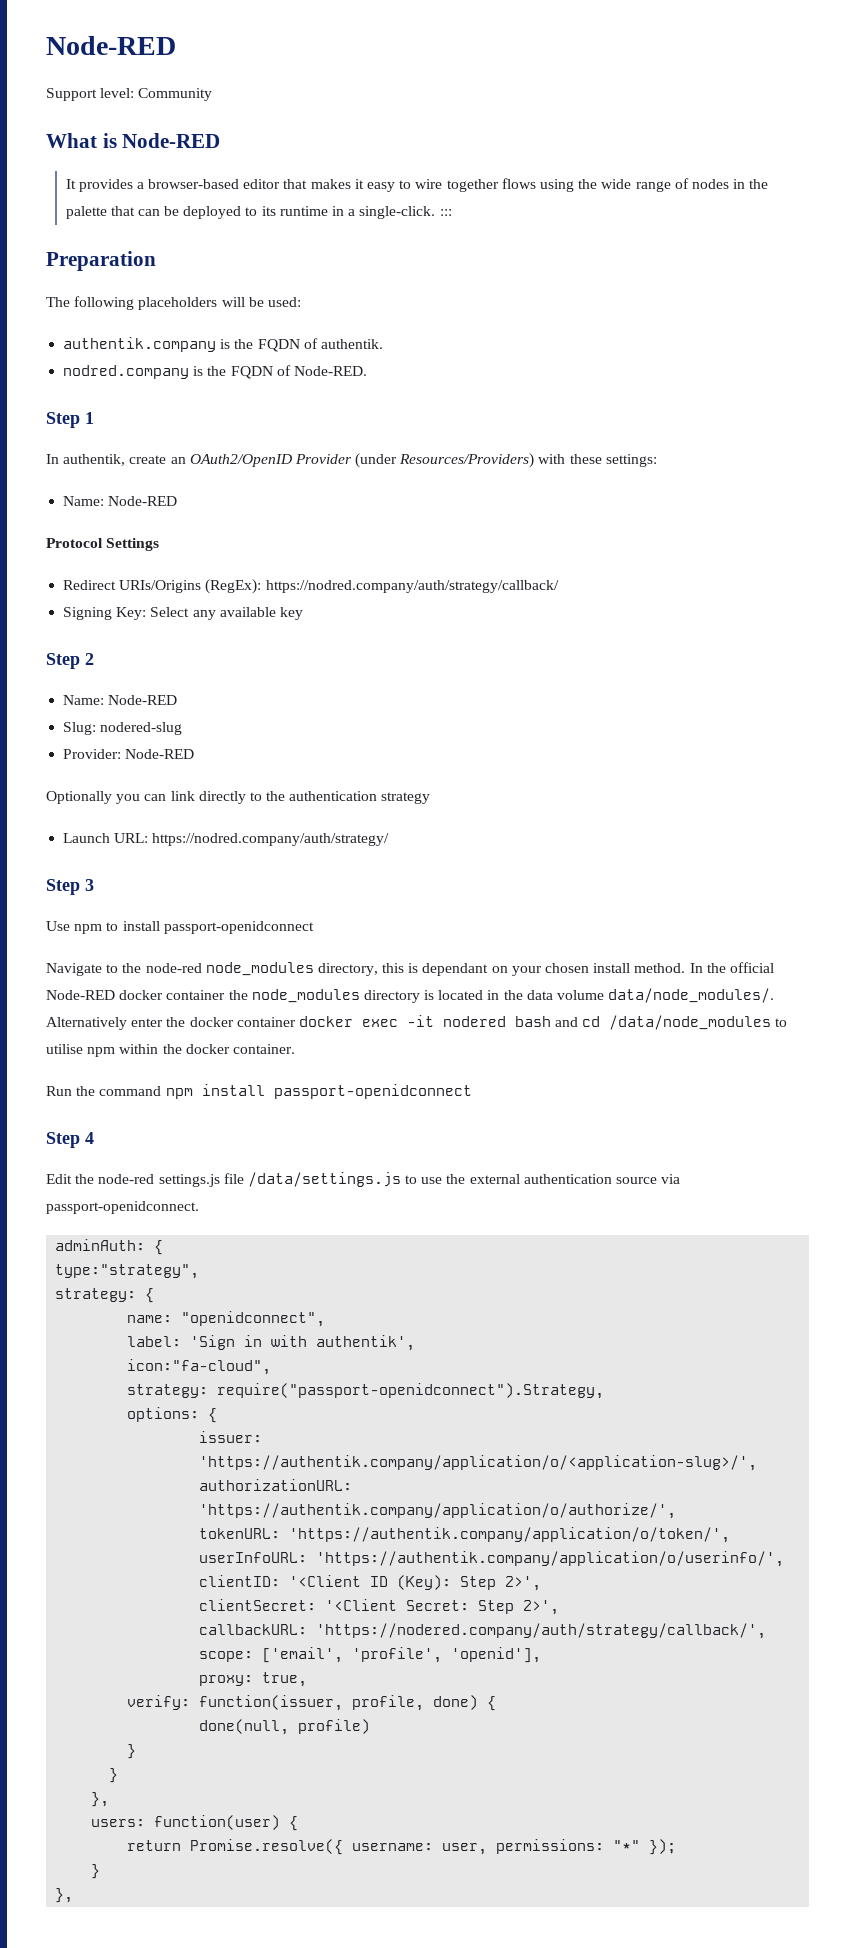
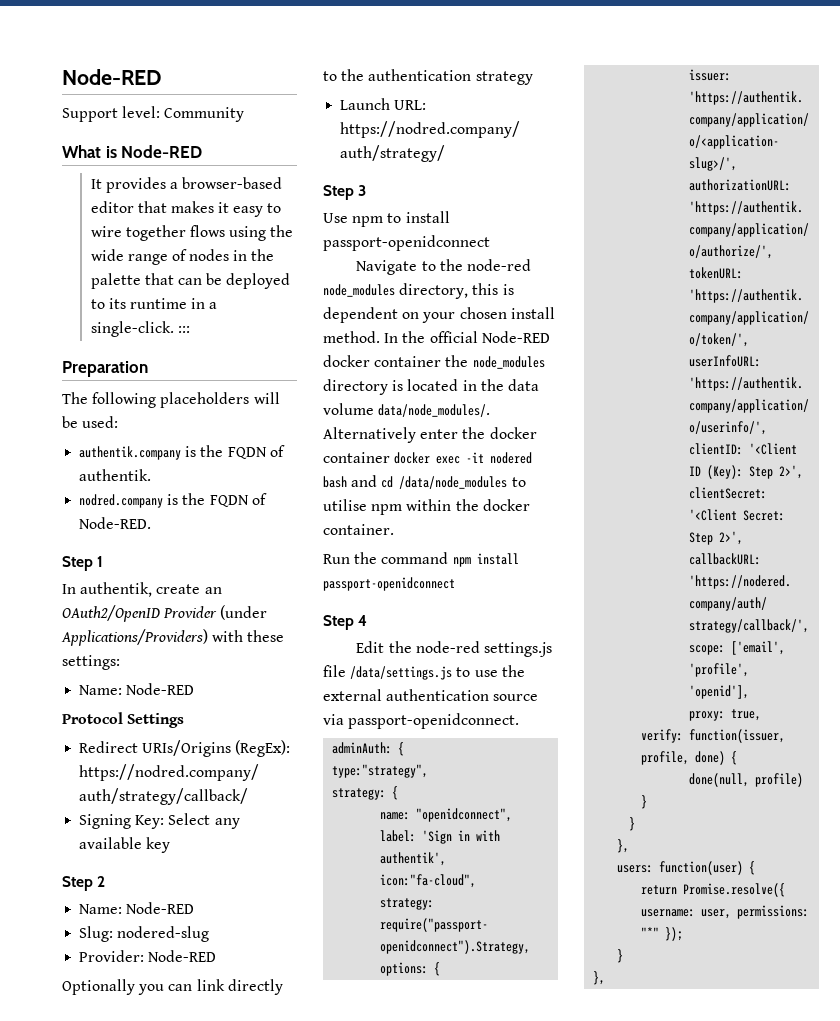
- In authentik, create an OAuth2/OpenID Provider (under Resources/Providers) with these settings:
+ In authentik, create an OAuth2/OpenID Provider (under Applications/Providers) with these settings:
- Navigate to the node-red node_modules directory, this is dependant on your chosen install method.
+ Navigate to the node-red node_modules directory, this is dependent on your chosen install method.

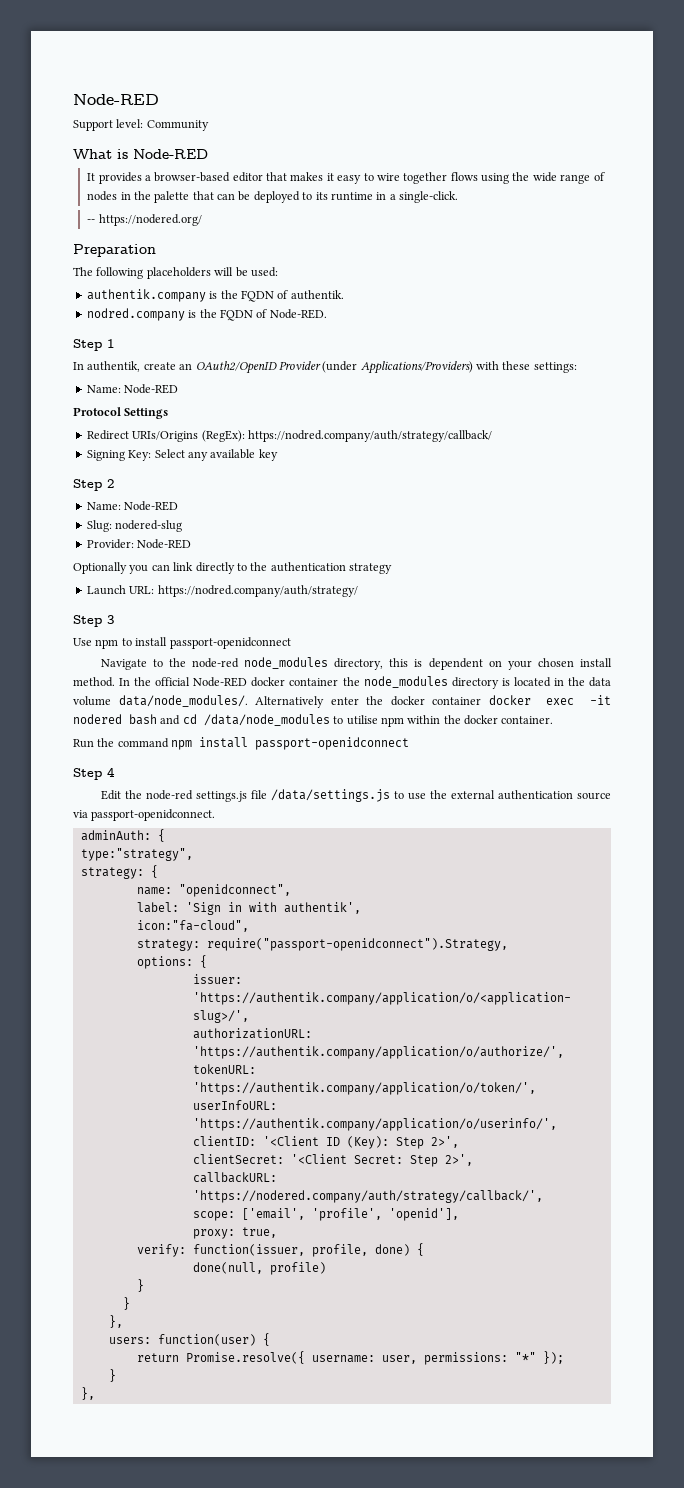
- It provides a browser-based editor that makes it easy to wire together flows using the wide range of nodes in the palette that can be deployed to its runtime in a single-click. :::
+ It provides a browser-based editor that makes it easy to wire together flows using the wide range of nodes in the palette that can be deployed to its runtime in a single-click.
+ -- https://nodered.org/

